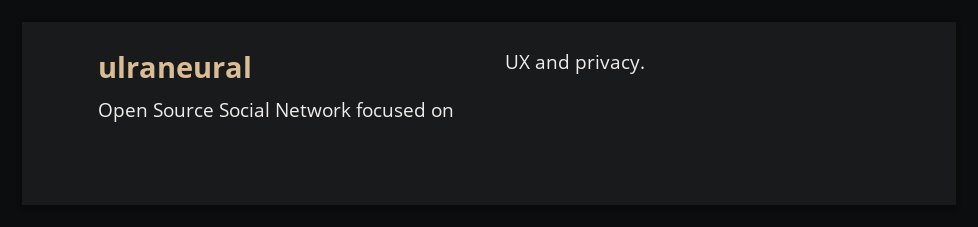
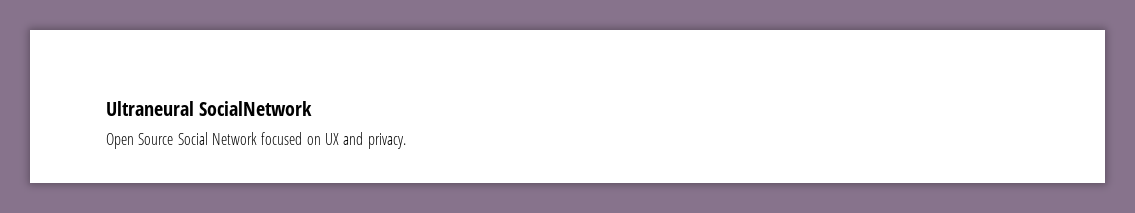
- ulraneural
+ Ultraneural SocialNetwork

